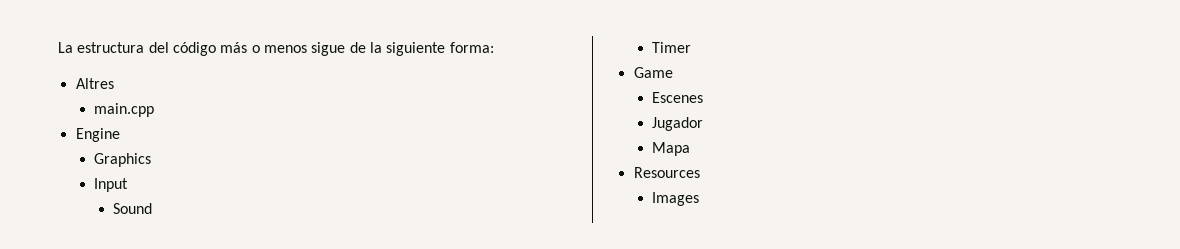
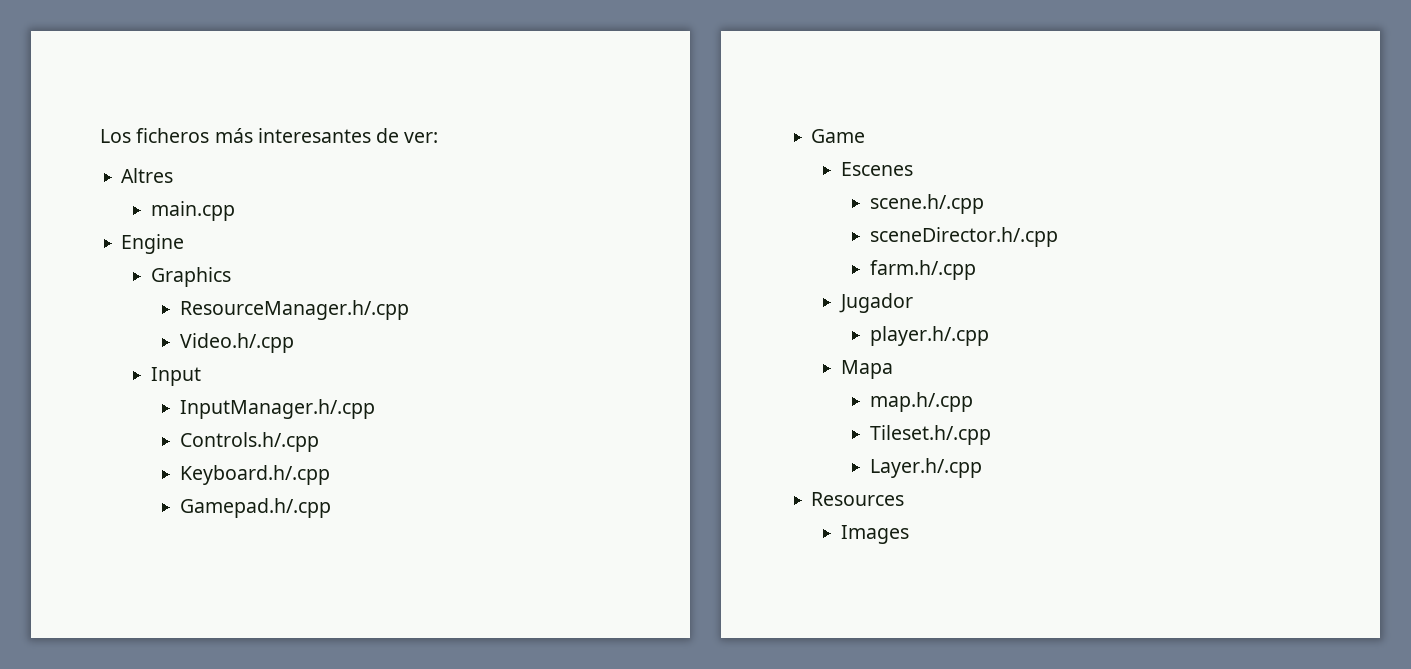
- La estructura del código más o menos sigue de la siguiente forma:
+ Los ficheros más interesantes de ver:
+ ResourceManager.h/.cpp
+ Video.h/.cpp
- Sound
- Timer
+ InputManager.h/.cpp
+ Controls.h/.cpp
+ Keyboard.h/.cpp
+ Gamepad.h/.cpp
+ scene.h/.cpp
+ sceneDirector.h/.cpp
+ farm.h/.cpp
+ player.h/.cpp
+ map.h/.cpp
+ Tileset.h/.cpp
+ Layer.h/.cpp

